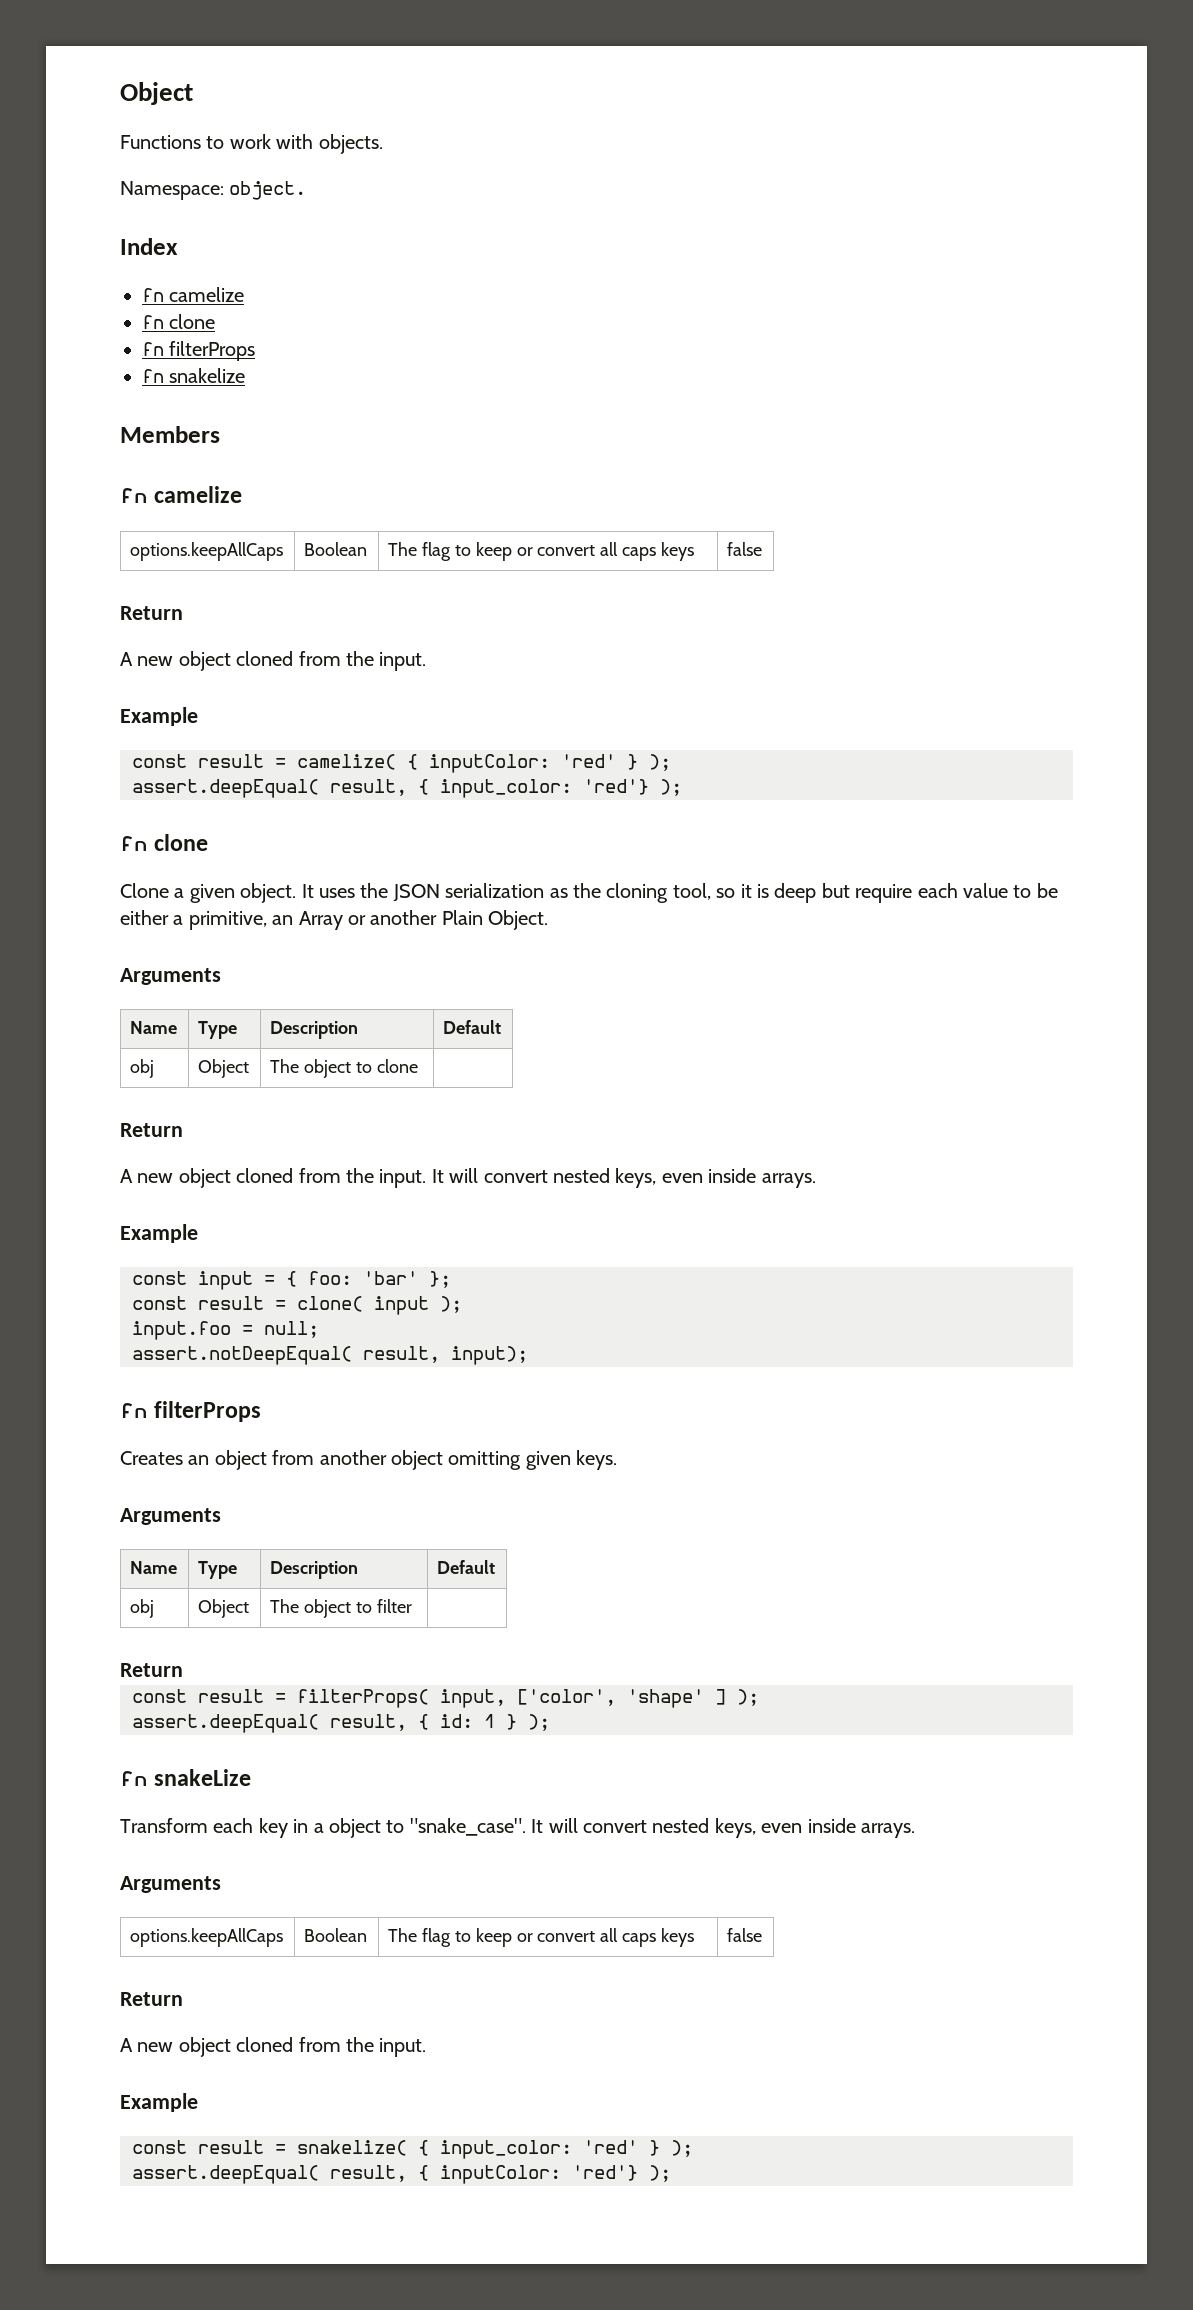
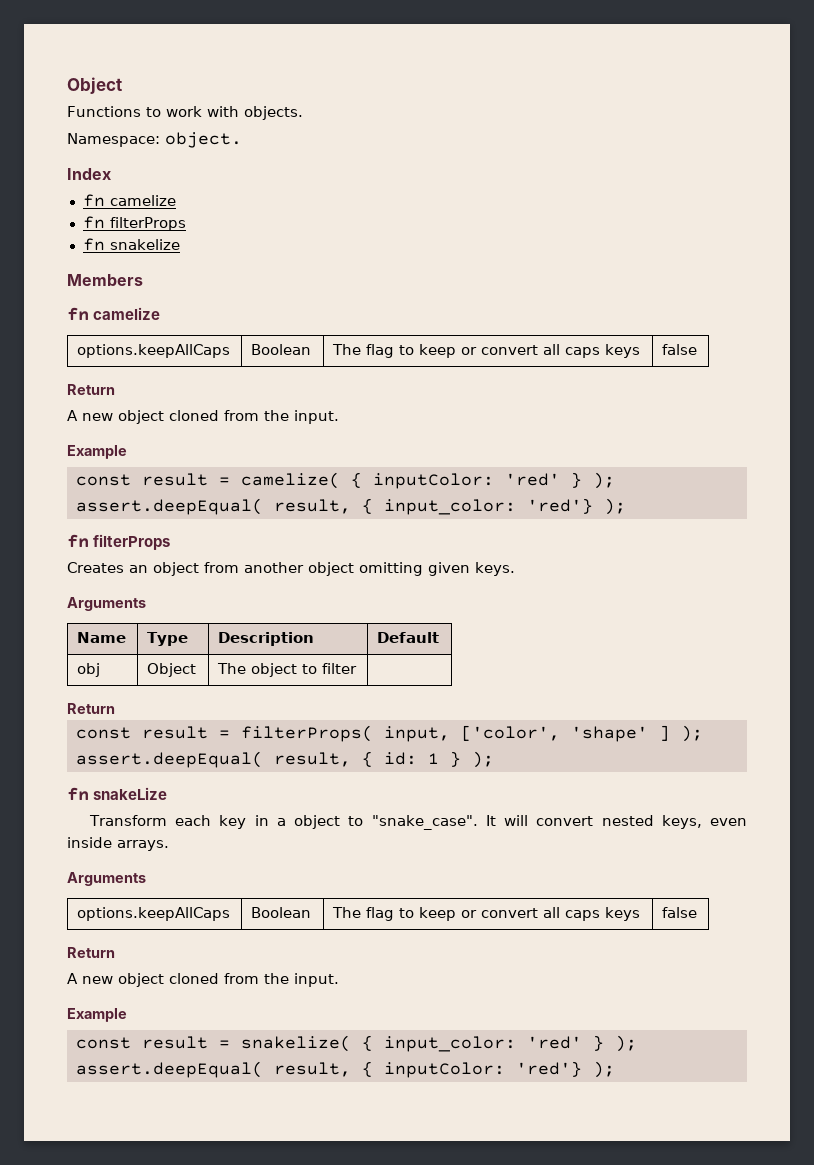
  Index
  fn camelize
- fn clone
  assert.deepEqual( result, { input_color: 'red'} );
- fn clone
- Clone a given object. It uses the JSON serialization as the cloning tool, so it is deep but require each value to be either a primitive, an Array or another Plain Object.
- Arguments
- Name | Type | Description | Default
- obj | Object | The object to clone |
- Return
- A new object cloned from the input. It will convert nested keys, even inside arrays.
- Example
- const input = { foo: 'bar' };
- const result = clone( input );
- input.foo = null;
- assert.notDeepEqual( result, input);

